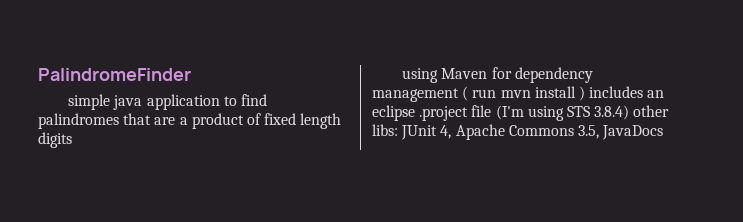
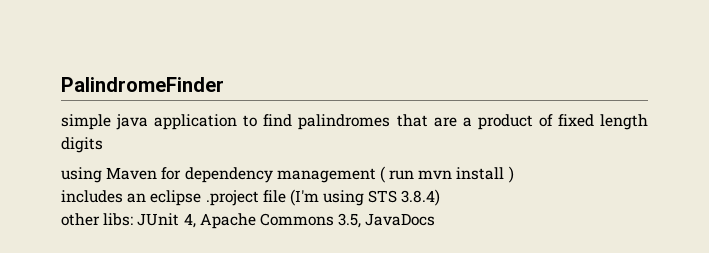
- using Maven for dependency management ( run mvn install ) includes an eclipse .project file (I'm using STS 3.8.4) other libs: JUnit 4, Apache Commons 3.5, JavaDocs
+ using Maven for dependency management ( run mvn install )
+ includes an eclipse .project file (I'm using STS 3.8.4)
+ other libs: JUnit 4, Apache Commons 3.5, JavaDocs

